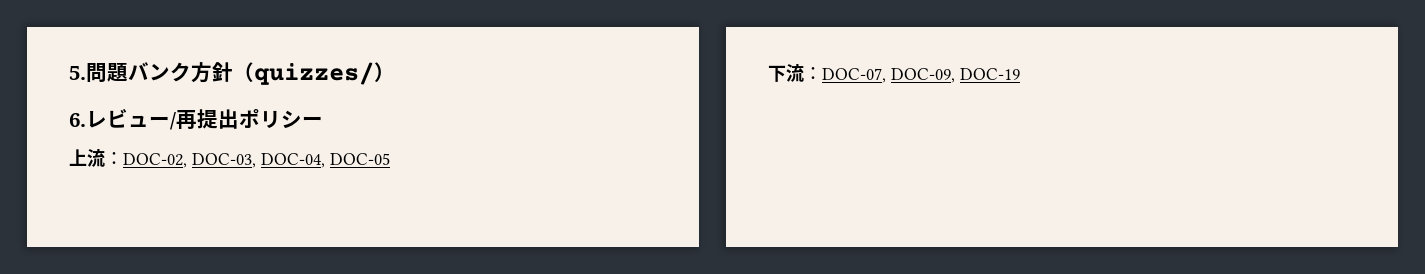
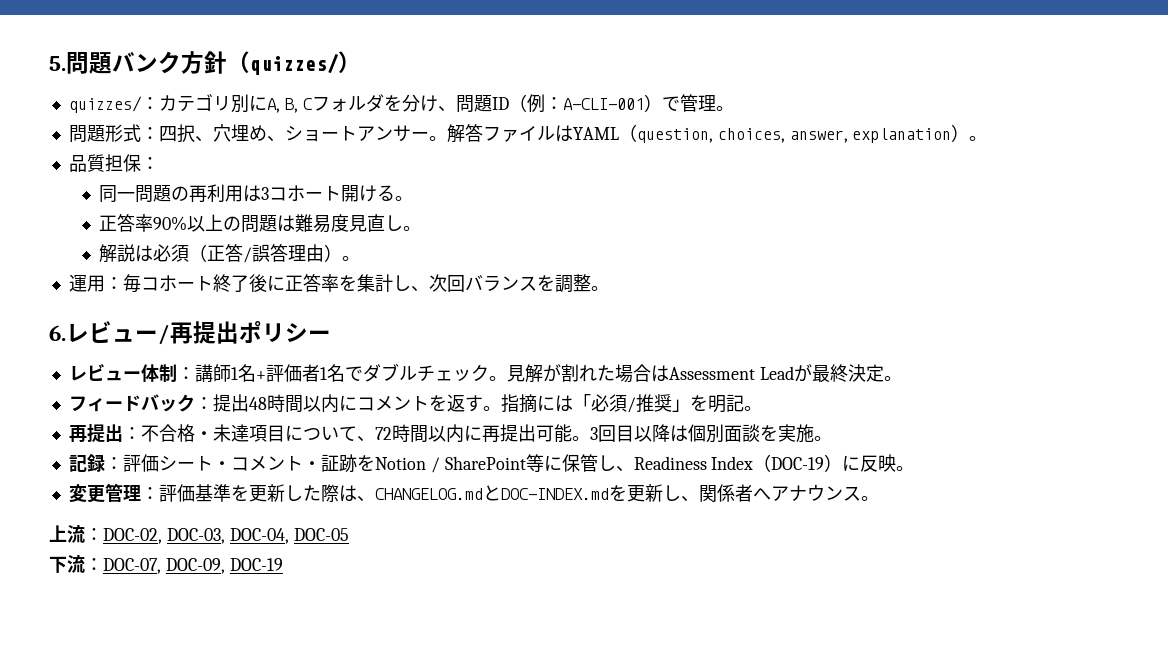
+ quizzes/：カテゴリ別にA, B, Cフォルダを分け、問題ID（例：A-CLI-001）で管理。
+ 問題形式：四択、穴埋め、ショートアンサー。解答ファイルはYAML（question, choices, answer, explanation）。
+ 品質担保：
+ 同一問題の再利用は3コホート開ける。
+ 正答率90%以上の問題は難易度見直し。
+ 解説は必須（正答/誤答理由）。
+ 運用：毎コホート終了後に正答率を集計し、次回バランスを調整。
+ レビュー体制：講師1名+評価者1名でダブルチェック。見解が割れた場合はAssessment Leadが最終決定。
+ フィードバック：提出48時間以内にコメントを返す。指摘には「必須/推奨」を明記。
+ 再提出：不合格・未達項目について、72時間以内に再提出可能。3回目以降は個別面談を実施。
+ 記録：評価シート・コメント・証跡をNotion / SharePoint等に保管し、Readiness Index（DOC-19）に反映。
+ 変更管理：評価基準を更新した際は、CHANGELOG.mdとDOC-INDEX.mdを更新し、関係者へアナウンス。

